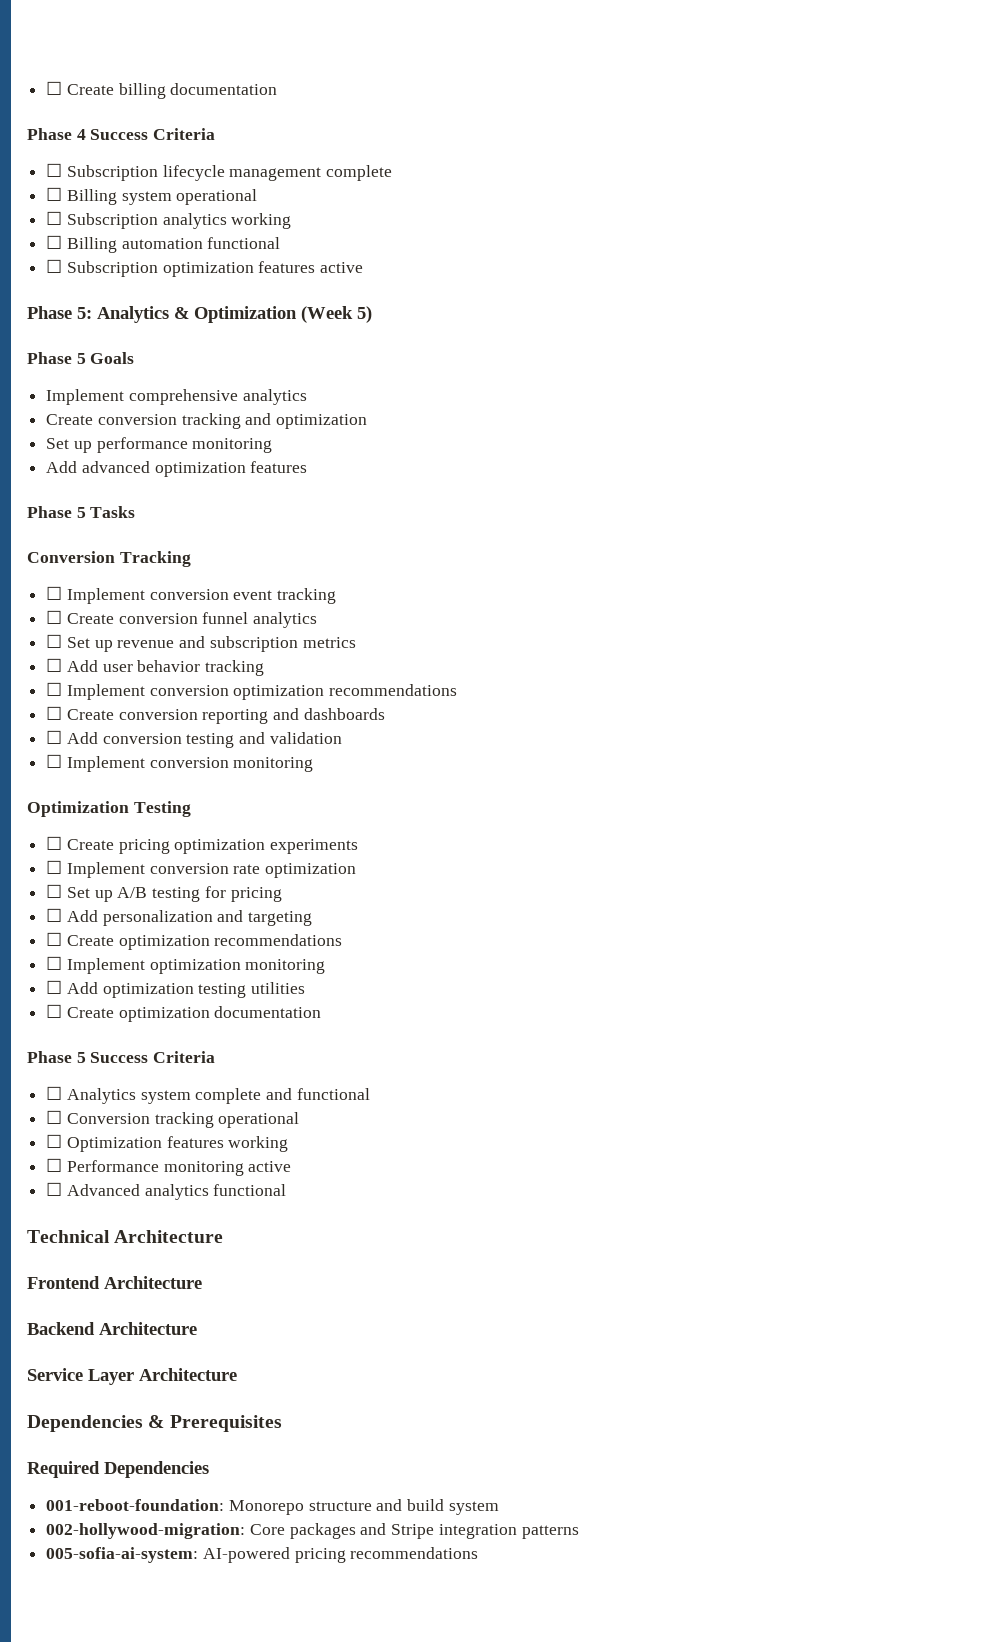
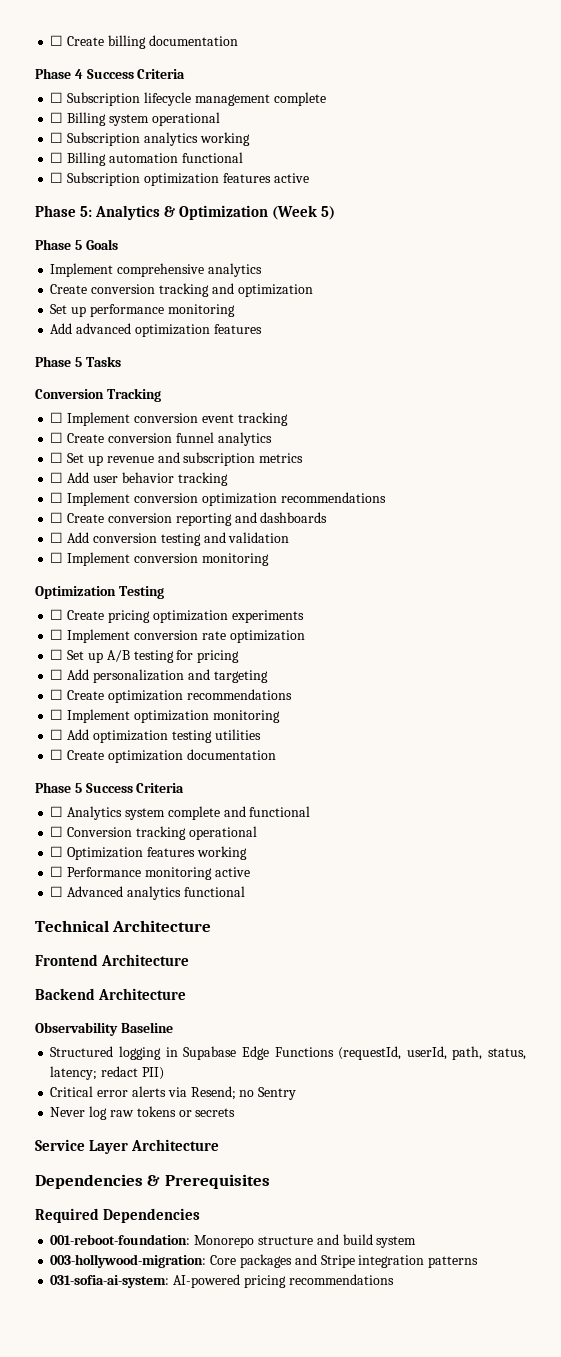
+ Observability Baseline
+ Structured logging in Supabase Edge Functions (requestId, userId, path, status, latency; redact PII)
+ Critical error alerts via Resend; no Sentry
+ Never log raw tokens or secrets
- 002-hollywood-migration: Core packages and Stripe integration patterns
+ 003-hollywood-migration: Core packages and Stripe integration patterns
- 005-sofia-ai-system: AI-powered pricing recommendations
+ 031-sofia-ai-system: AI-powered pricing recommendations

